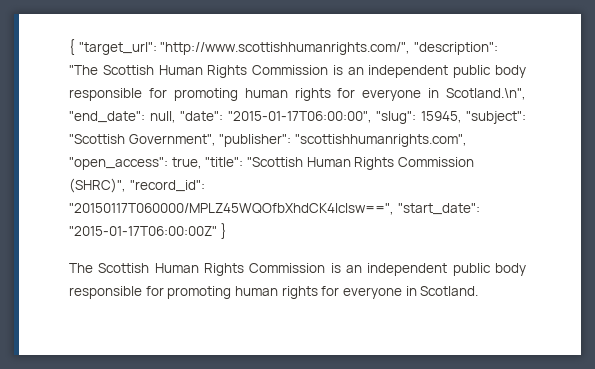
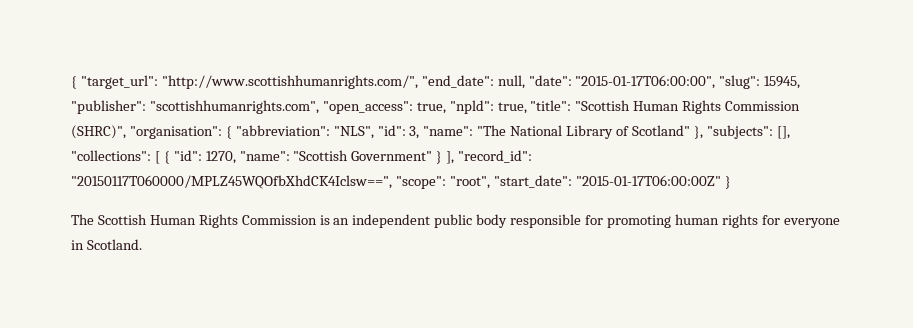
- { "target_url": "http://www.scottishhumanrights.com/", "description": "The Scottish Human Rights Commission is an independent public body responsible for promoting human rights for everyone in Scotland.\n", "end_date": null, "date": "2015-01-17T06:00:00", "slug": 15945, "subject": "Scottish Government", "publisher": "scottishhumanrights.com", "open_access": true, "title": "Scottish Human Rights Commission (SHRC)", "record_id": "20150117T060000/MPLZ45WQOfbXhdCK4Iclsw==", "start_date": "2015-01-17T06:00:00Z" }
+ { "target_url": "http://www.scottishhumanrights.com/", "end_date": null, "date": "2015-01-17T06:00:00", "slug": 15945, "publisher": "scottishhumanrights.com", "open_access": true, "npld": true, "title": "Scottish Human Rights Commission (SHRC)", "organisation": { "abbreviation": "NLS", "id": 3, "name": "The National Library of Scotland" }, "subjects": [], "collections": [ { "id": 1270, "name": "Scottish Government" } ], "record_id": "20150117T060000/MPLZ45WQOfbXhdCK4Iclsw==", "scope": "root", "start_date": "2015-01-17T06:00:00Z" }

